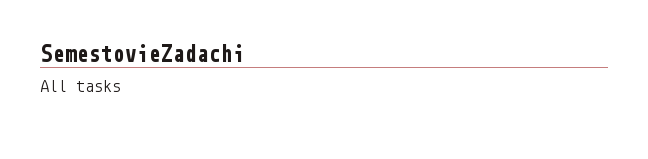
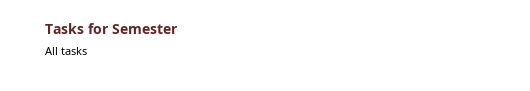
- SemestovieZadachi
+ Tasks for Semester

